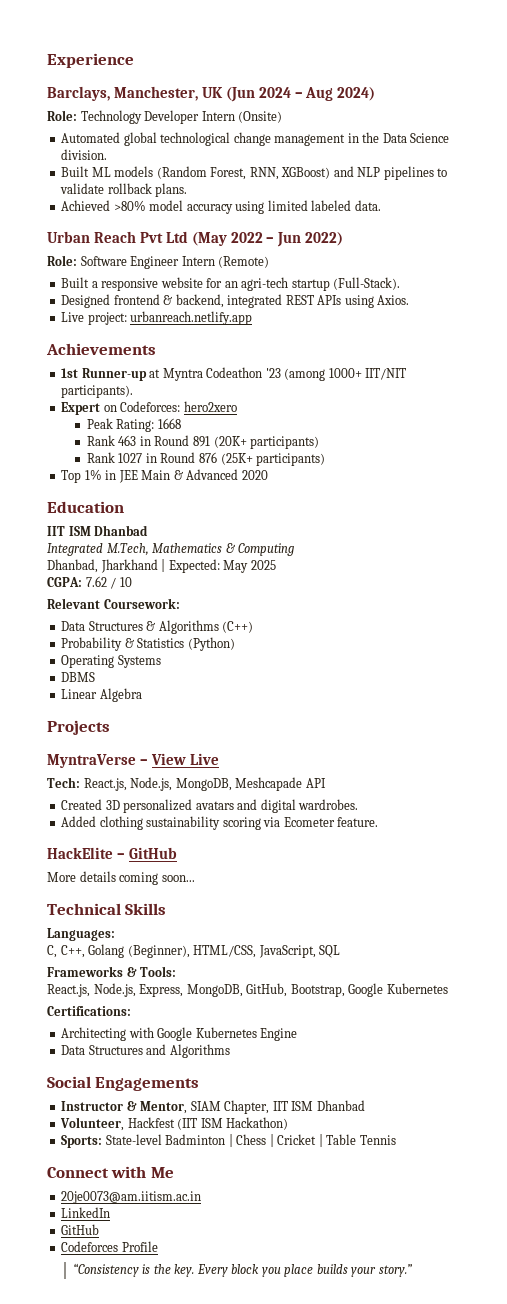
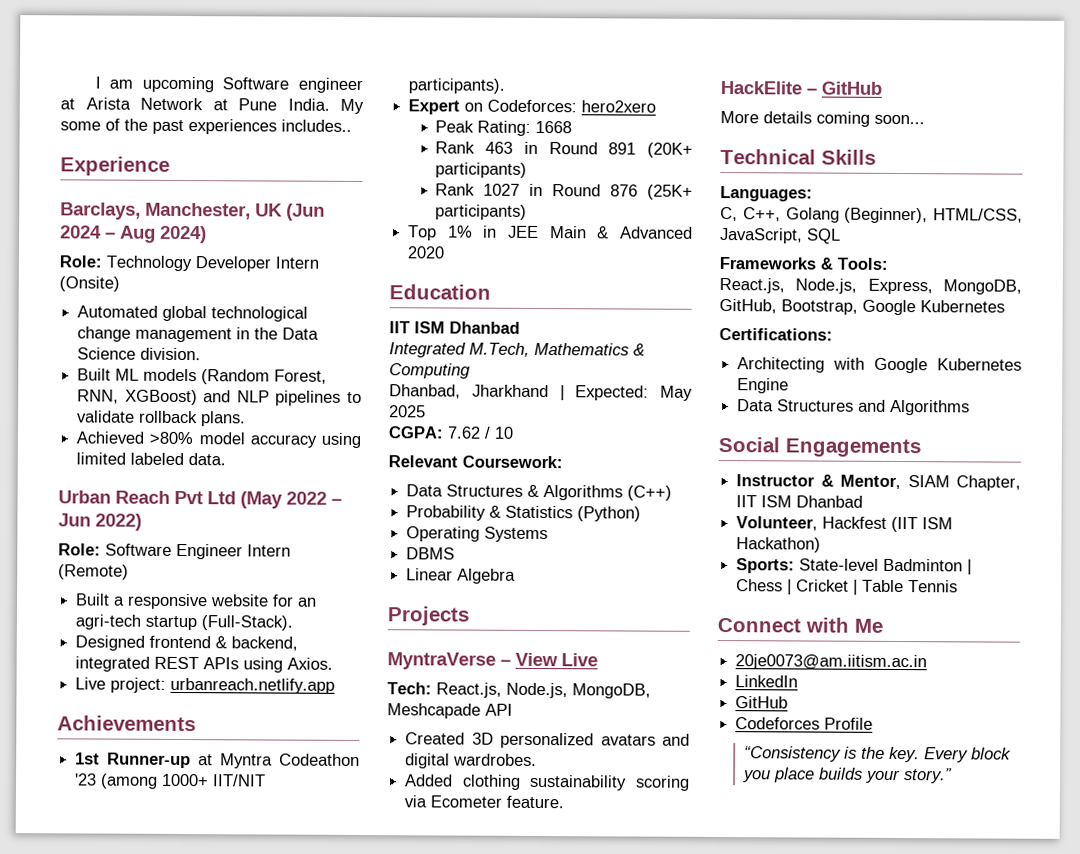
+ I am upcoming Software engineer at Arista Network at Pune India. My some of the past experiences includes..

